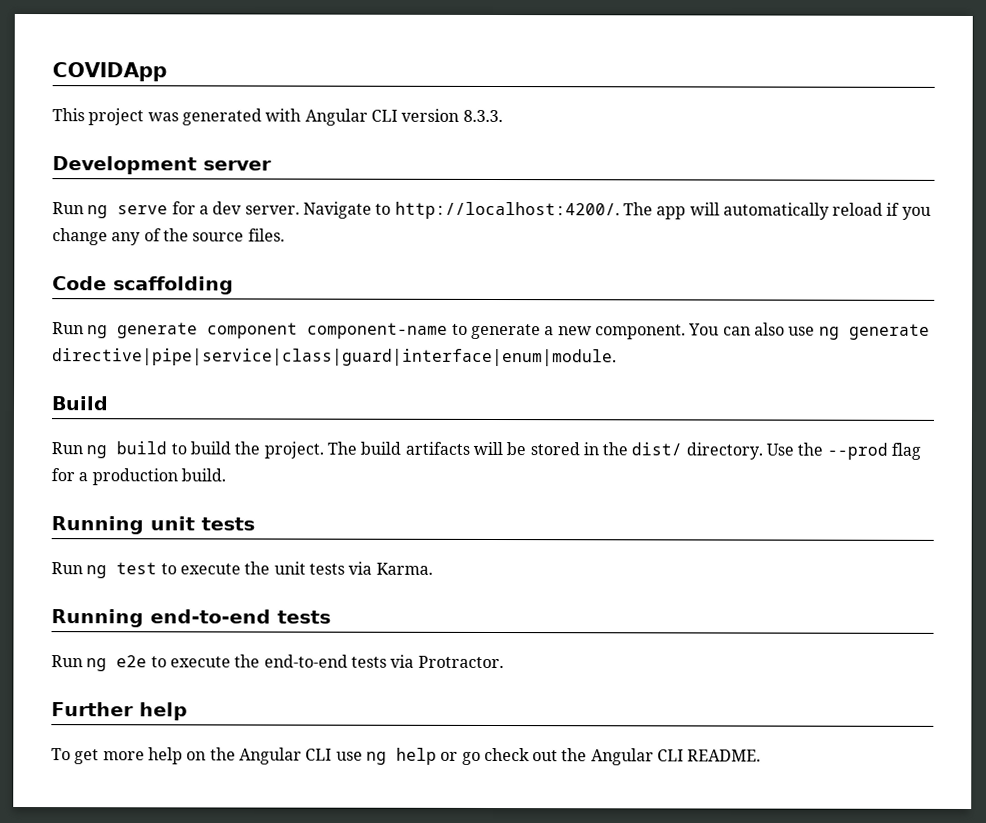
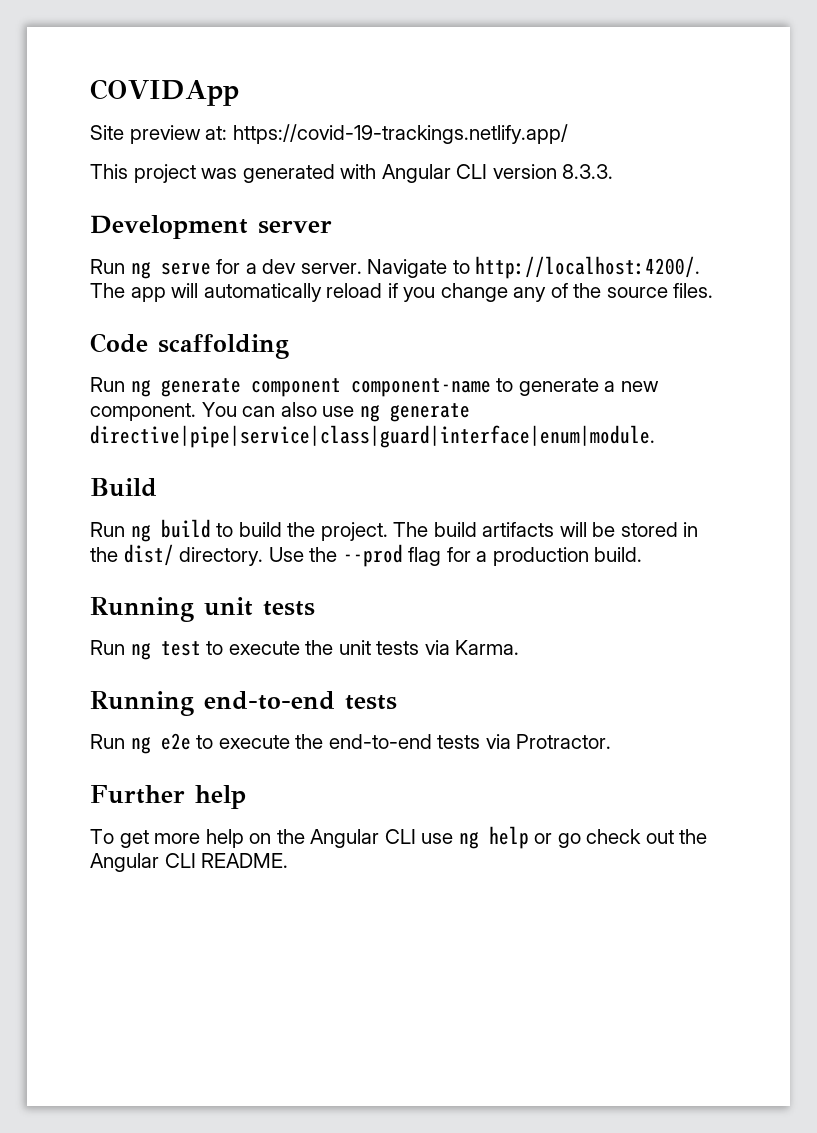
+ Site preview at: https://covid-19-trackings.netlify.app/

